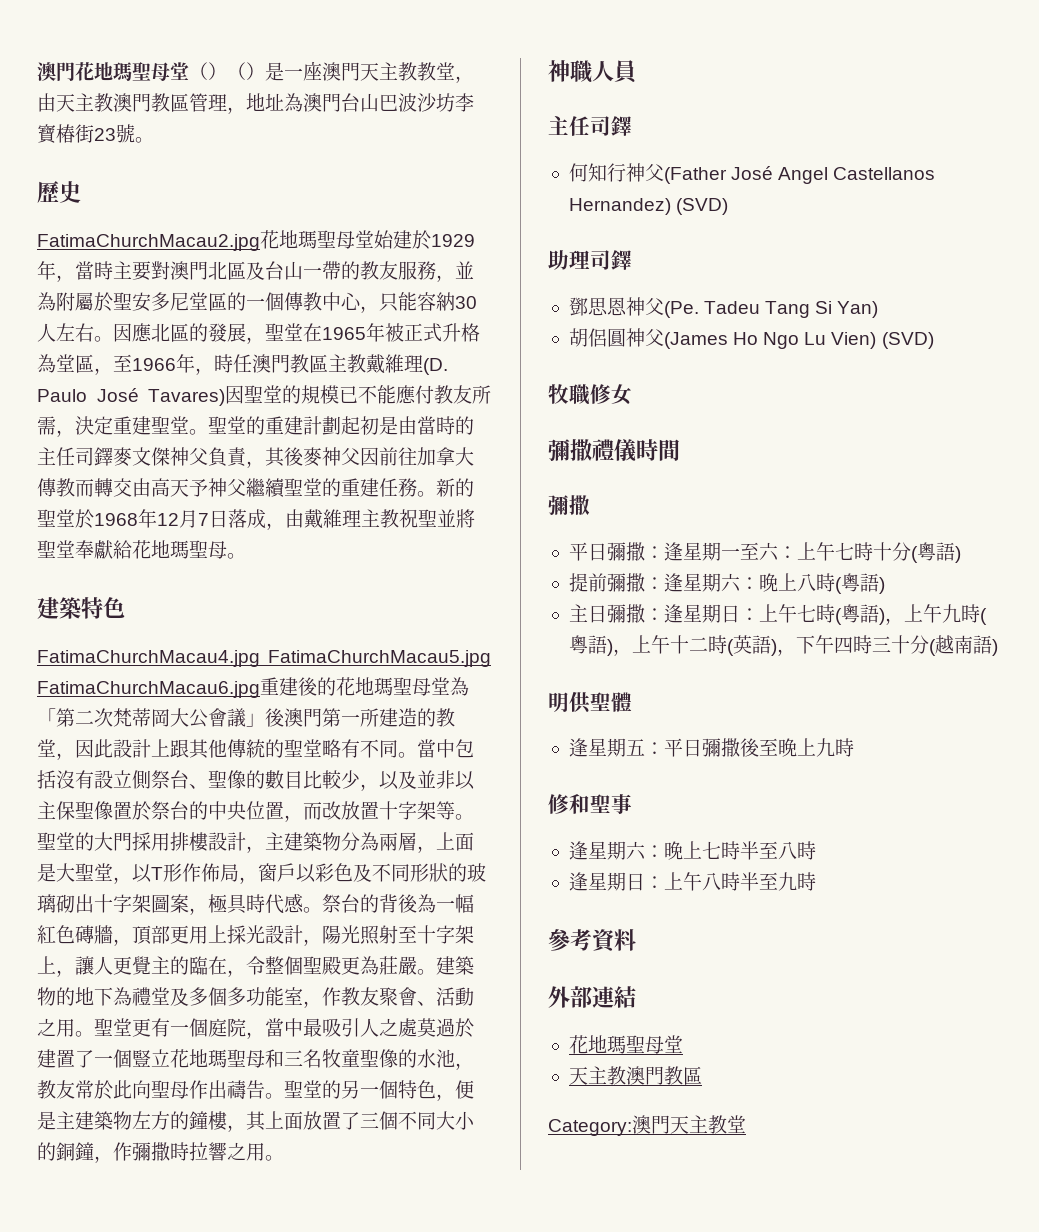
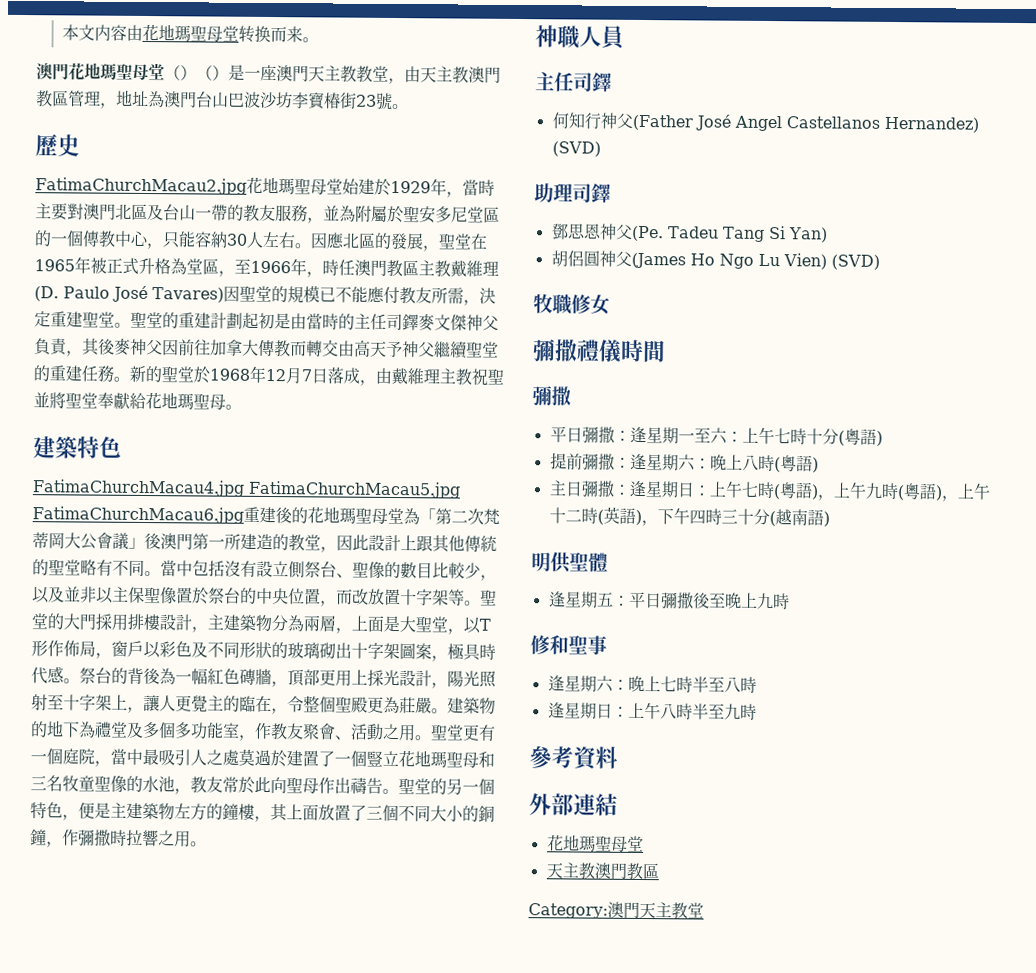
+ 本文内容由花地瑪聖母堂转换而来。

